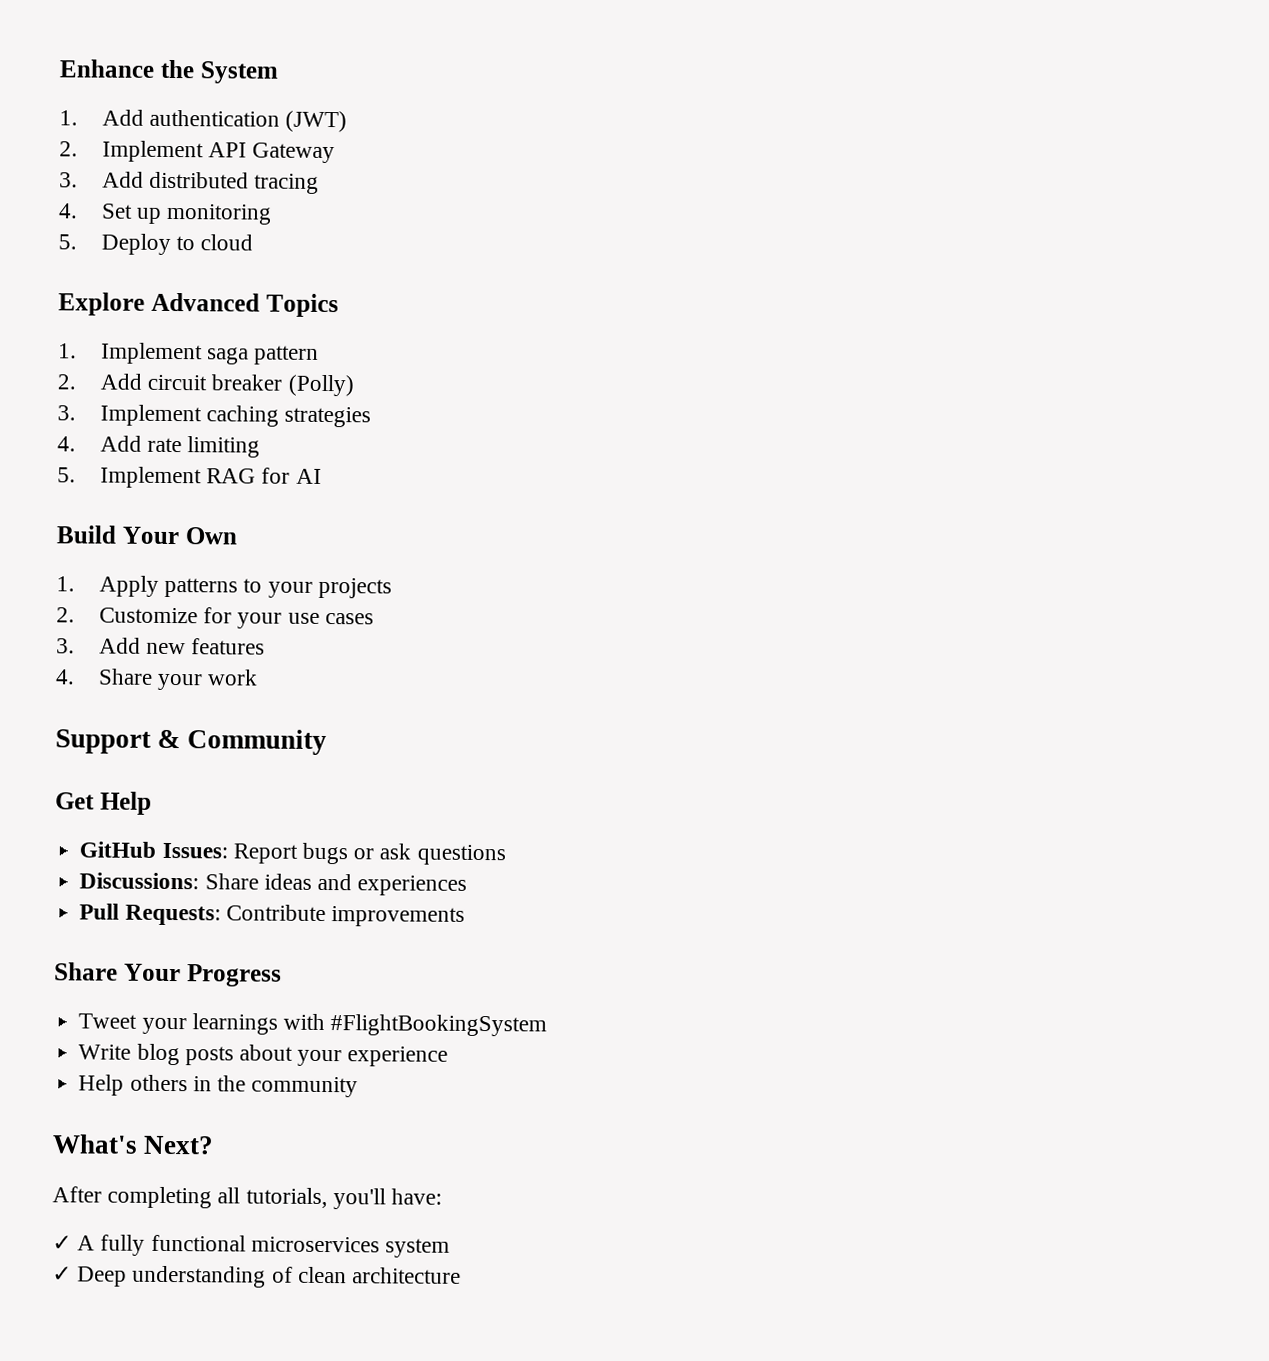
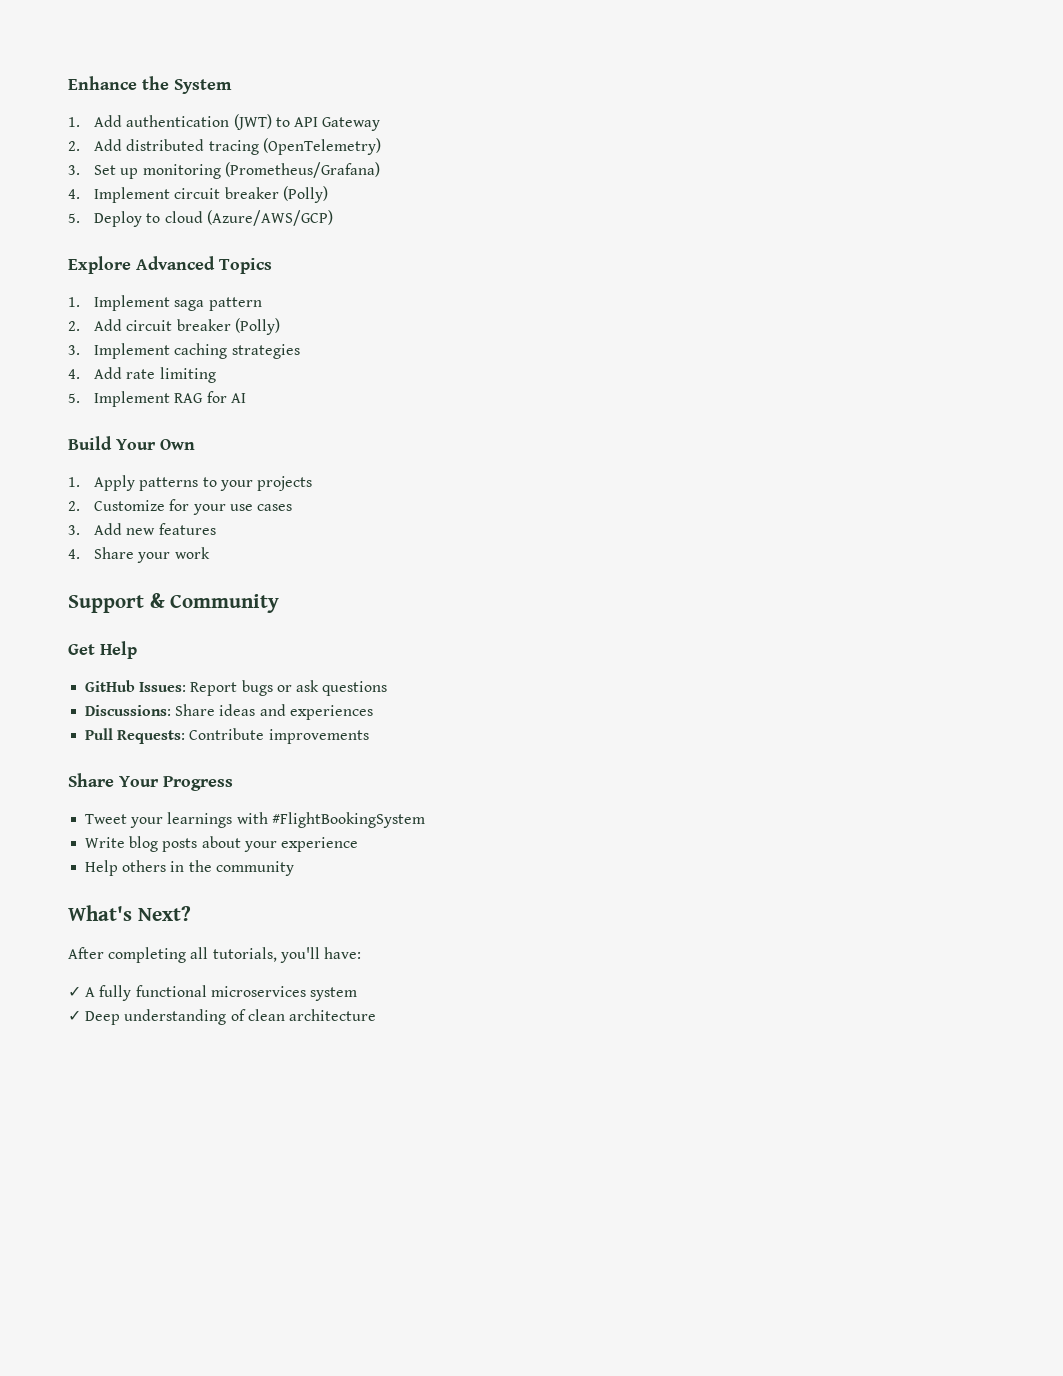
- 1. Add authentication (JWT)
- 2. Implement API Gateway
+ 1. Add authentication (JWT) to API Gateway
- 3. Add distributed tracing
- 4. Set up monitoring
+ 2. Add distributed tracing (OpenTelemetry)
+ 3. Set up monitoring (Prometheus/Grafana)
+ 4. Implement circuit breaker (Polly)
- 5. Deploy to cloud
+ 5. Deploy to cloud (Azure/AWS/GCP)

